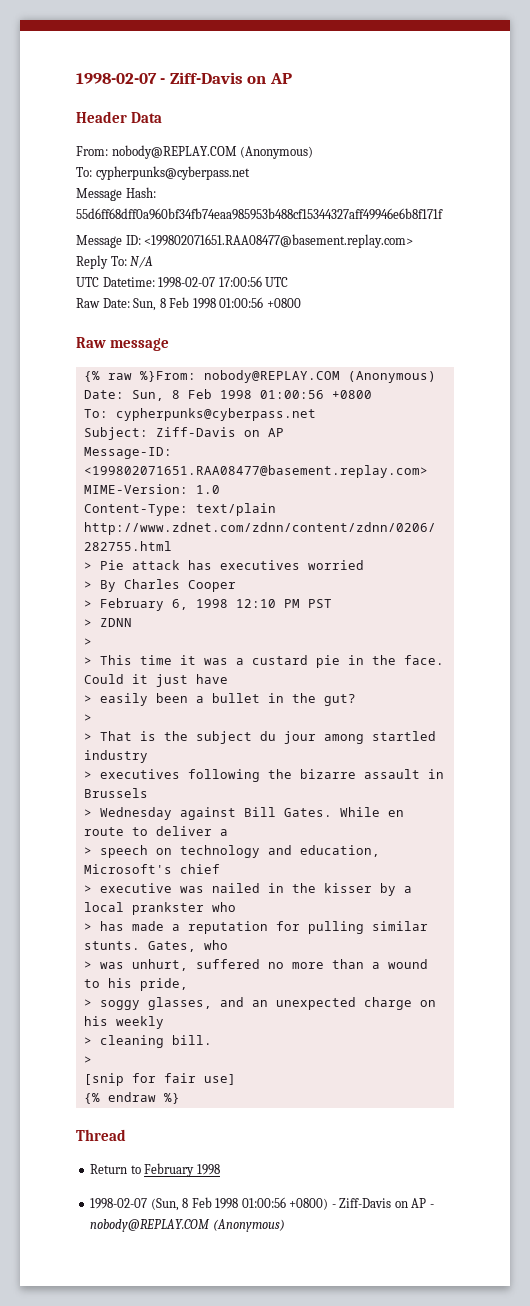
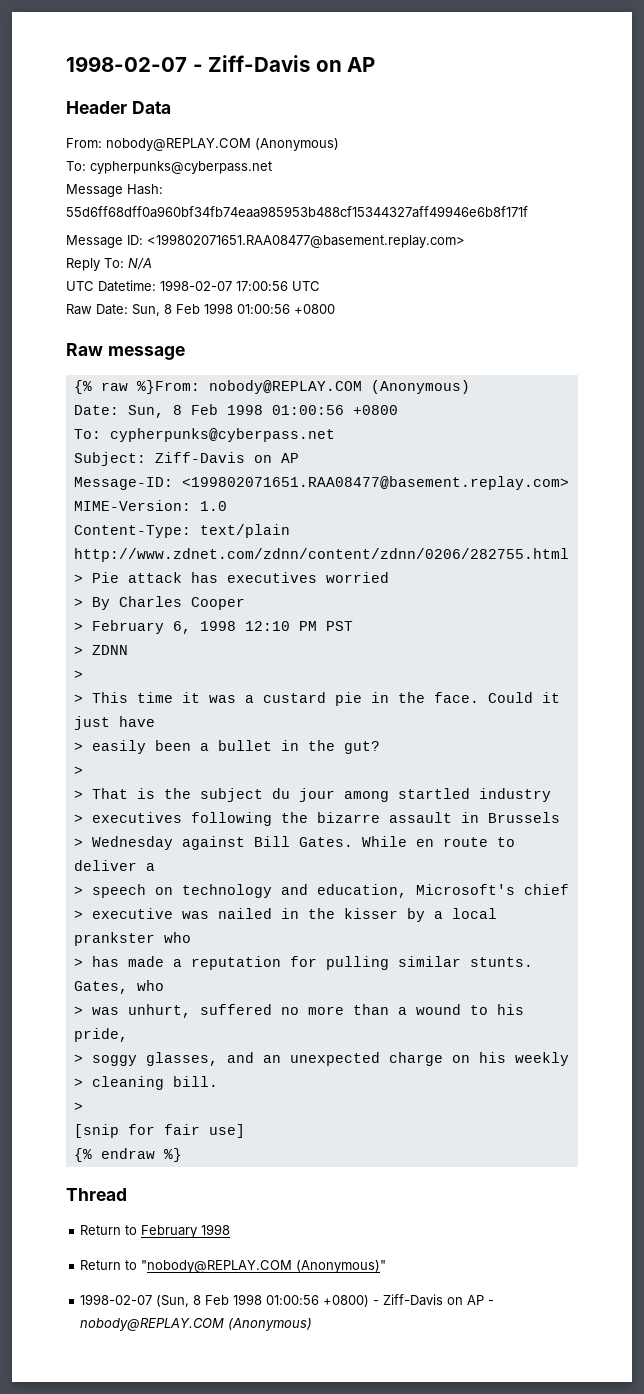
+ Return to "nobody@REPLAY.COM (Anonymous)"

